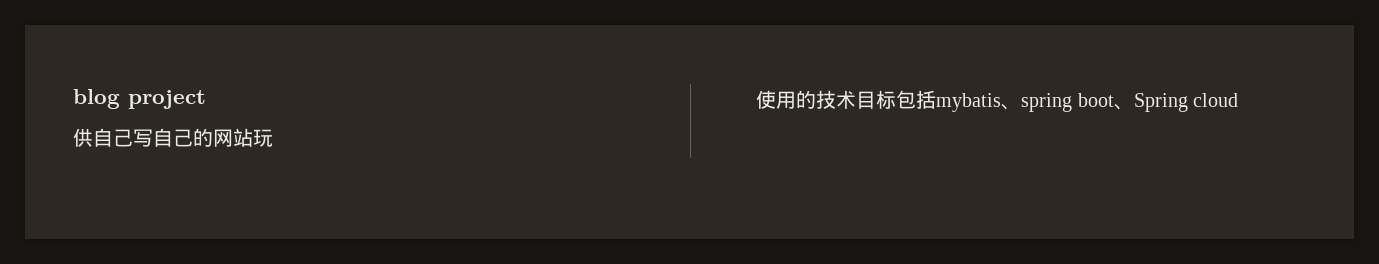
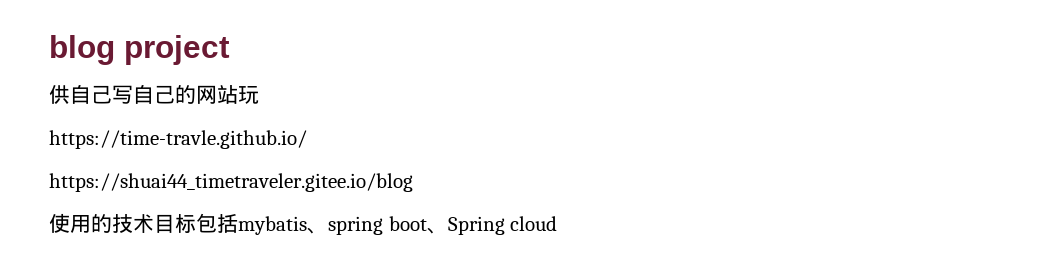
+ https://time-travle.github.io/
+ https://shuai44_timetraveler.gitee.io/blog

